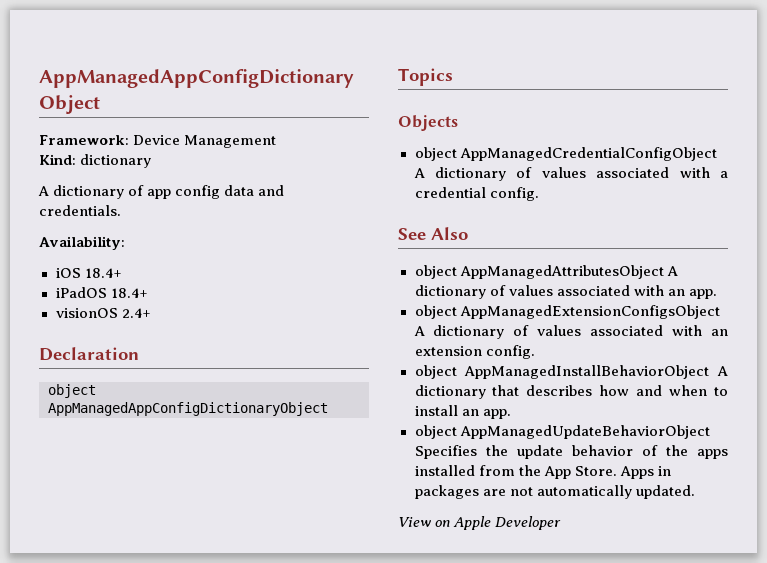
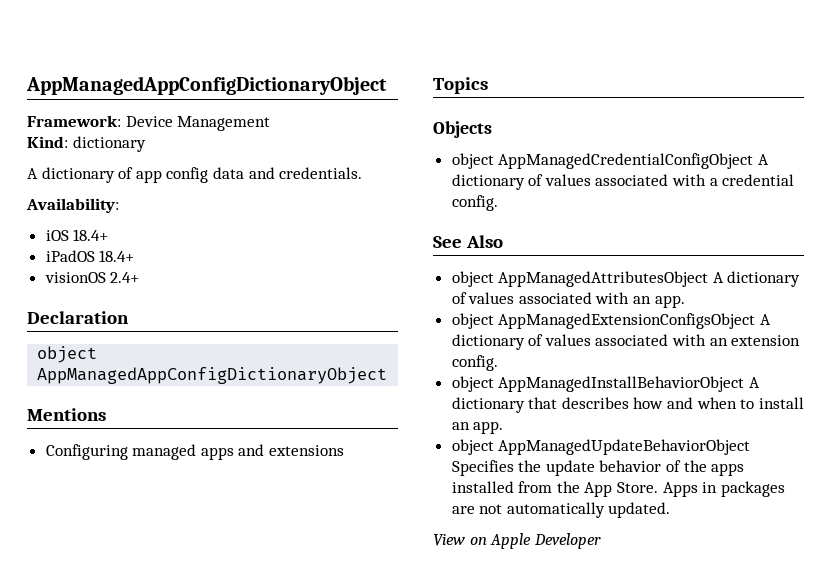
+ Mentions
+ Configuring managed apps and extensions

